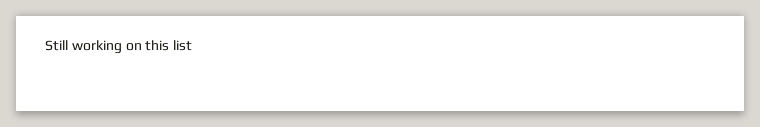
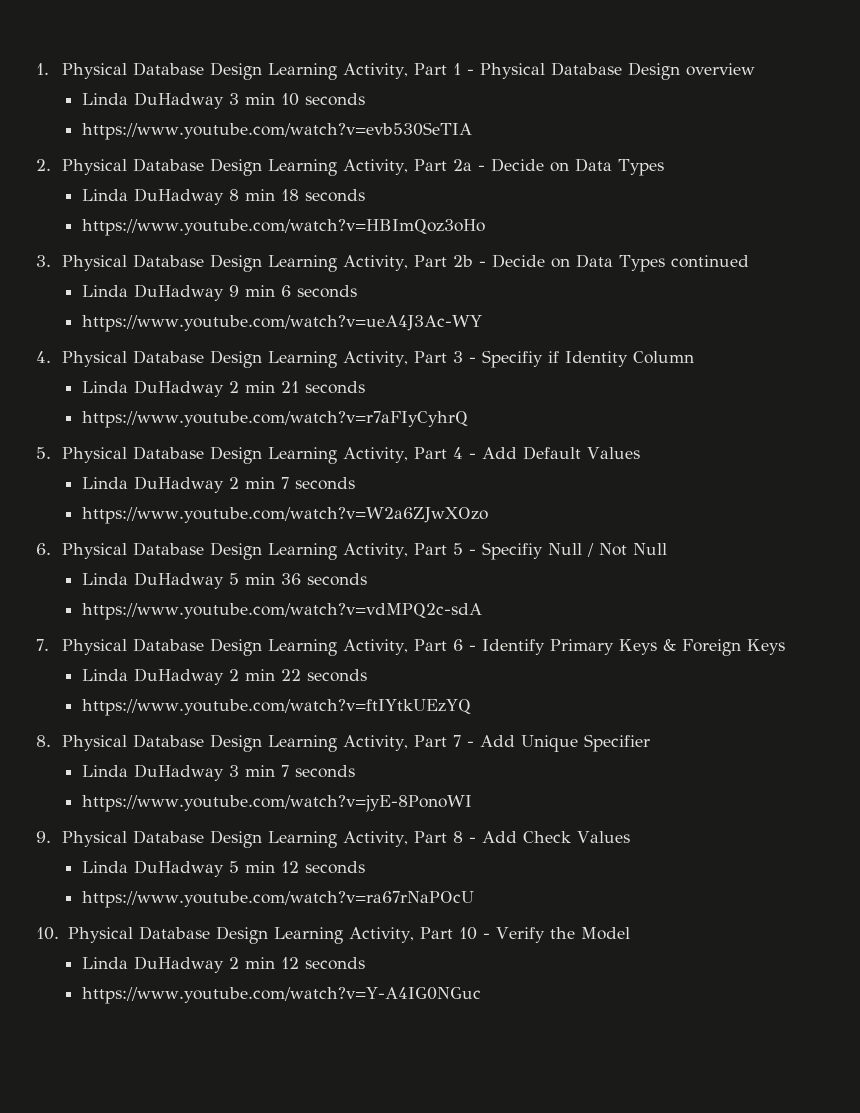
- Still working on this list
+ 1. Physical Database Design Learning Activity, Part 1 - Physical Database Design overview
+ Linda DuHadway 3 min 10 seconds
+ https://www.youtube.com/watch?v=evb530SeTIA
+ 2. Physical Database Design Learning Activity, Part 2a - Decide on Data Types
+ Linda DuHadway 8 min 18 seconds
+ https://www.youtube.com/watch?v=HBImQoz3oHo
+ 3. Physical Database Design Learning Activity, Part 2b - Decide on Data Types continued
+ Linda DuHadway 9 min 6 seconds
+ https://www.youtube.com/watch?v=ueA4J3Ac-WY
+ 4. Physical Database Design Learning Activity, Part 3 - Specifiy if Identity Column
+ Linda DuHadway 2 min 21 seconds
+ https://www.youtube.com/watch?v=r7aFIyCyhrQ
+ 5. Physical Database Design Learning Activity, Part 4 - Add Default Values
+ Linda DuHadway 2 min 7 seconds
+ https://www.youtube.com/watch?v=W2a6ZJwXOzo
+ 6. Physical Database Design Learning Activity, Part 5 - Specifiy Null / Not Null
+ Linda DuHadway 5 min 36 seconds
+ https://www.youtube.com/watch?v=vdMPQ2c-sdA
+ 7. Physical Database Design Learning Activity, Part 6 - Identify Primary Keys & Foreign Keys
+ Linda DuHadway 2 min 22 seconds
+ https://www.youtube.com/watch?v=ftIYtkUEzYQ
+ 8. Physical Database Design Learning Activity, Part 7 - Add Unique Specifier
+ Linda DuHadway 3 min 7 seconds
+ https://www.youtube.com/watch?v=jyE-8PonoWI
+ 9. Physical Database Design Learning Activity, Part 8 - Add Check Values
+ Linda DuHadway 5 min 12 seconds
+ https://www.youtube.com/watch?v=ra67rNaPOcU
+ 10. Physical Database Design Learning Activity, Part 10 - Verify the Model
+ Linda DuHadway 2 min 12 seconds
+ https://www.youtube.com/watch?v=Y-A4IG0NGuc

